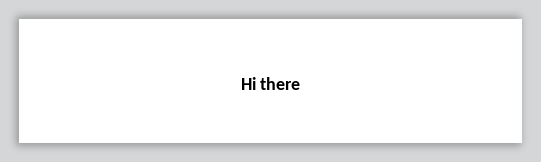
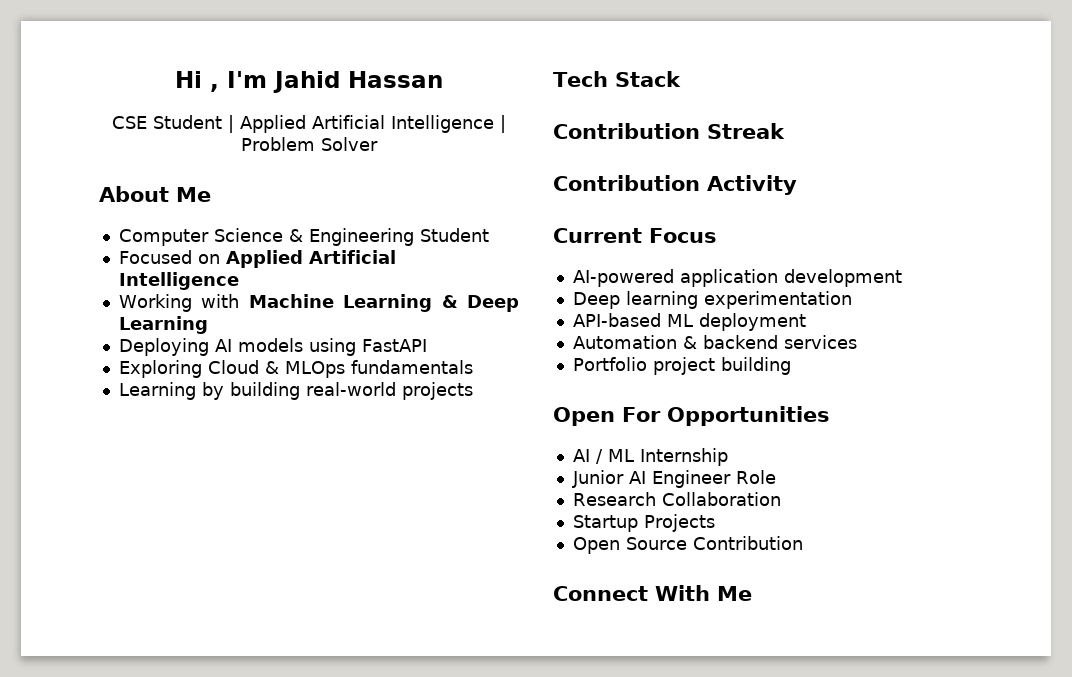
- Hi there
+ Hi , I'm Jahid Hassan
+ CSE Student | Applied Artificial Intelligence | Problem Solver
+ About Me
+ Computer Science & Engineering Student
+ Focused on Applied Artificial Intelligence
+ Working with Machine Learning & Deep Learning
+ Deploying AI models using FastAPI
+ Exploring Cloud & MLOps fundamentals
+ Learning by building real-world projects
+ Tech Stack
+ Contribution Streak
+ Contribution Activity
+ Current Focus
+ AI-powered application development
+ Deep learning experimentation
+ API-based ML deployment
+ Automation & backend services
+ Portfolio project building
+ Open For Opportunities
+ AI / ML Internship
+ Junior AI Engineer Role
+ Research Collaboration
+ Startup Projects
+ Open Source Contribution
+ Connect With Me

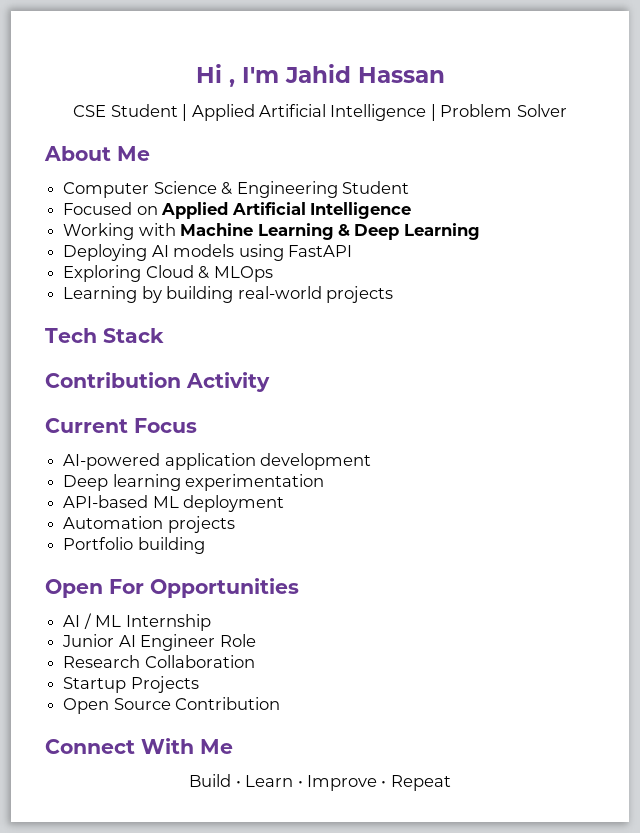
- Exploring Cloud & MLOps fundamentals
+ Exploring Cloud & MLOps
- Contribution Streak
- Automation & backend services
+ Automation projects
- Portfolio project building
+ Portfolio building
+ Build • Learn • Improve • Repeat

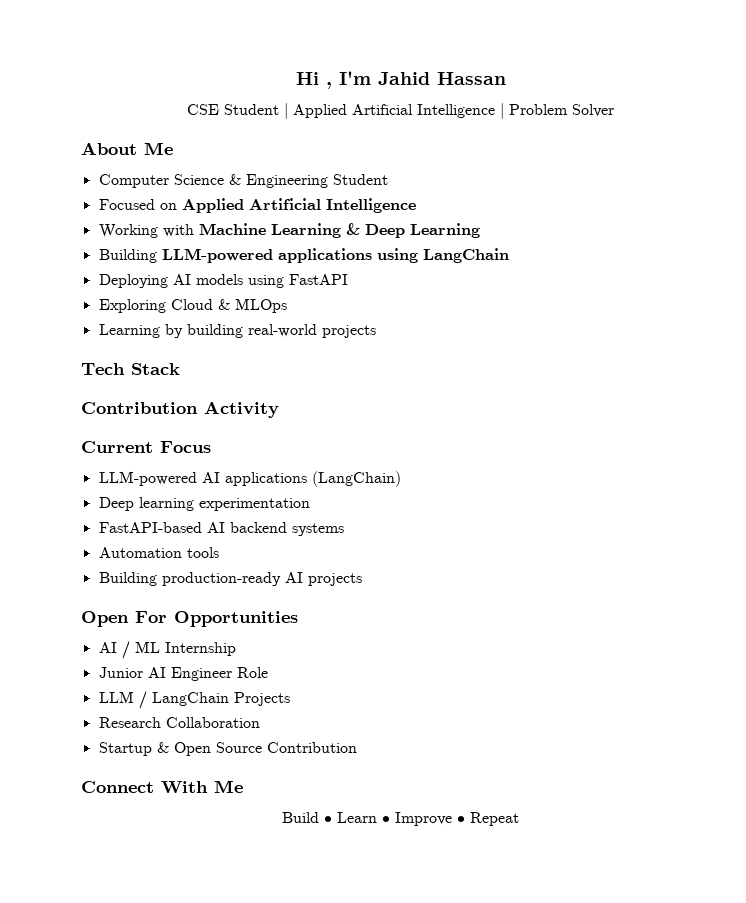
+ Building LLM-powered applications using LangChain
- AI-powered application development
+ LLM-powered AI applications (LangChain)
- API-based ML deployment
- Automation projects
- Portfolio building
+ FastAPI-based AI backend systems
+ Automation tools
+ Building production-ready AI projects
+ LLM / LangChain Projects
- Startup Projects
- Open Source Contribution
+ Startup & Open Source Contribution

